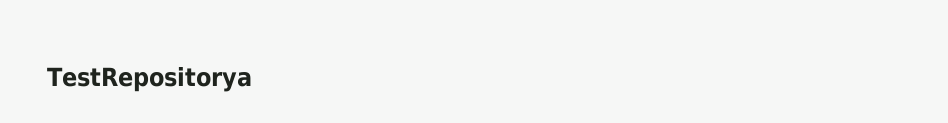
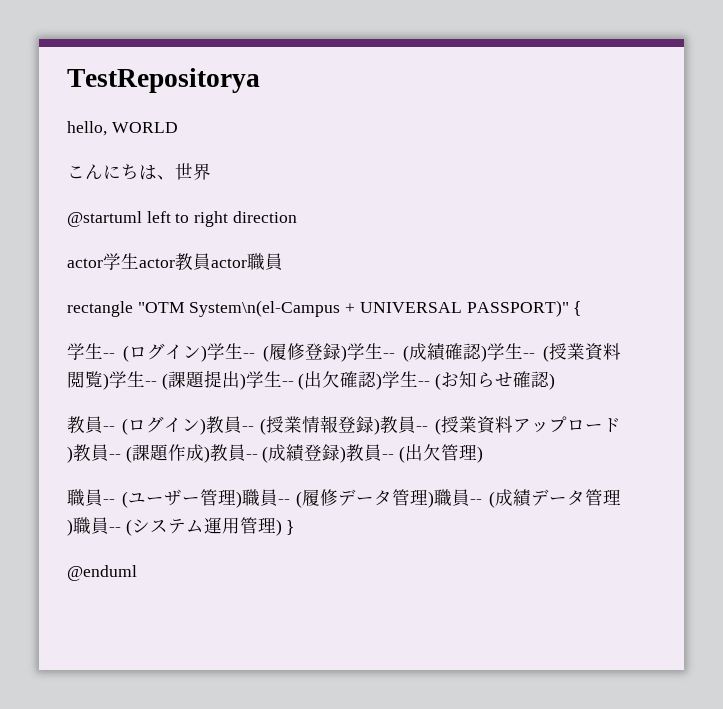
+ hello, WORLD
+ こんにちは、世界
+ @startuml left to right direction
+ actor学生actor教員actor職員
+ rectangle "OTM System\n(el-Campus + UNIVERSAL PASSPORT)" {
+ 学生-- (ログイン)学生-- (履修登録)学生-- (成績確認)学生-- (授業資料閲覧)学生-- (課題提出)学生-- (出欠確認)学生-- (お知らせ確認)
+ 教員-- (ログイン)教員-- (授業情報登録)教員-- (授業資料アップロード)教員-- (課題作成)教員-- (成績登録)教員-- (出欠管理)
+ 職員-- (ユーザー管理)職員-- (履修データ管理)職員-- (成績データ管理)職員-- (システム運用管理) }
+ @enduml

